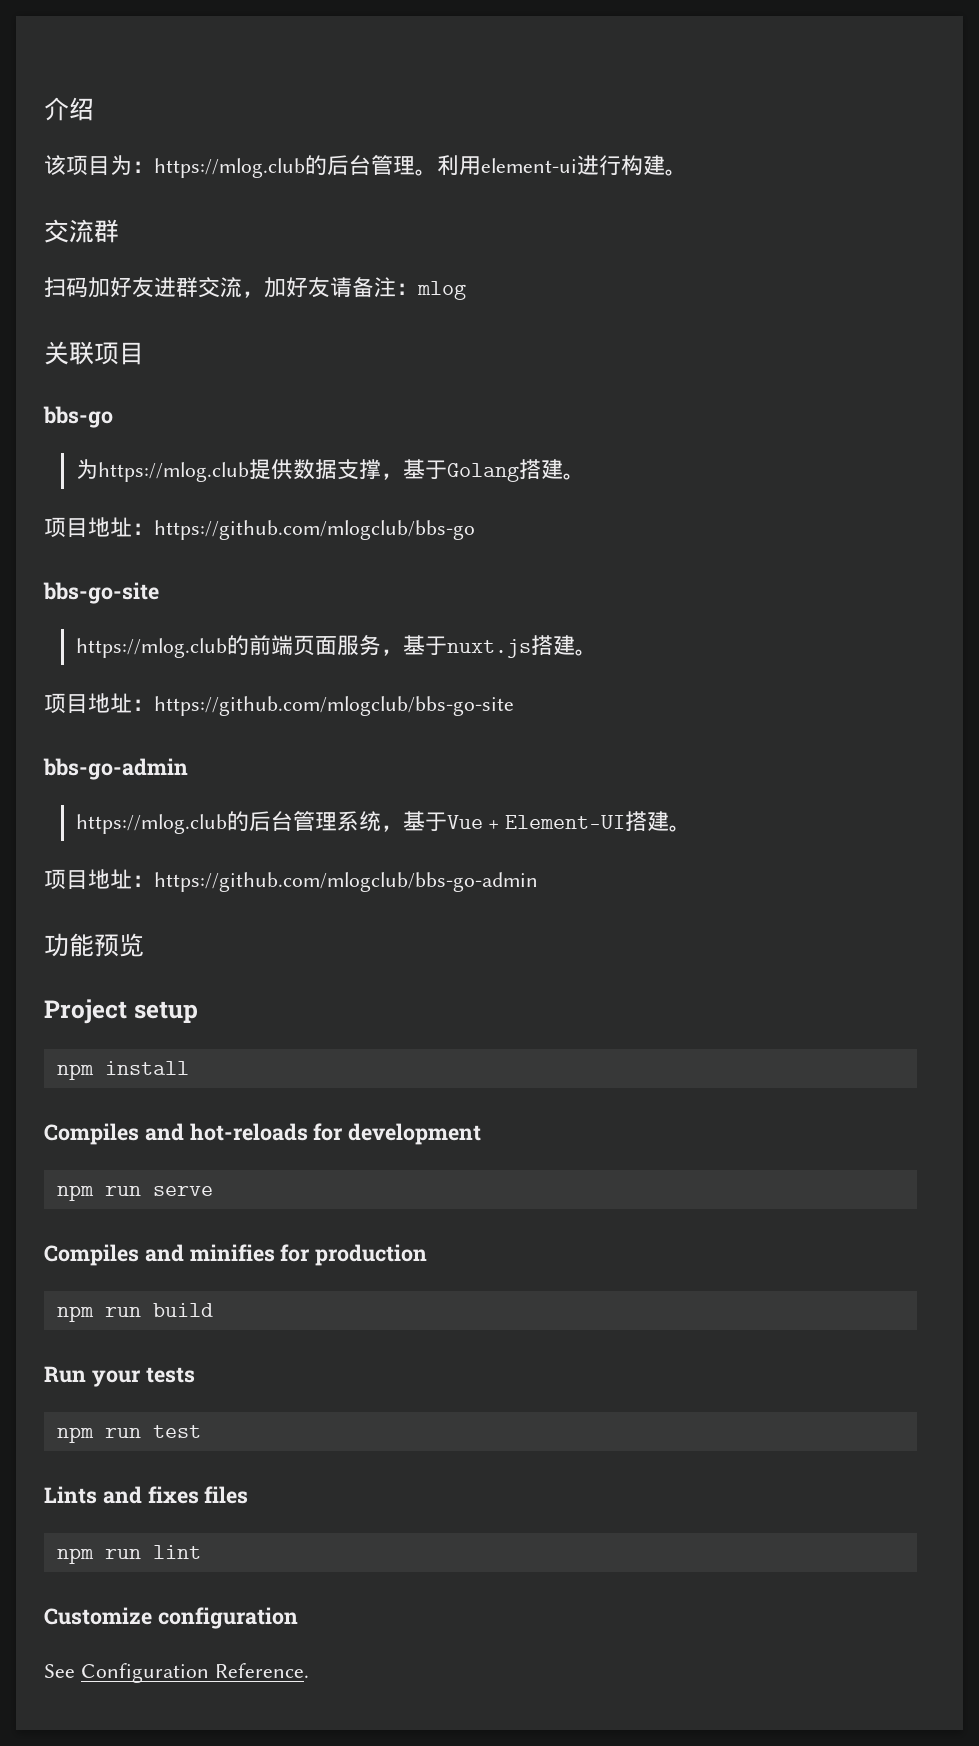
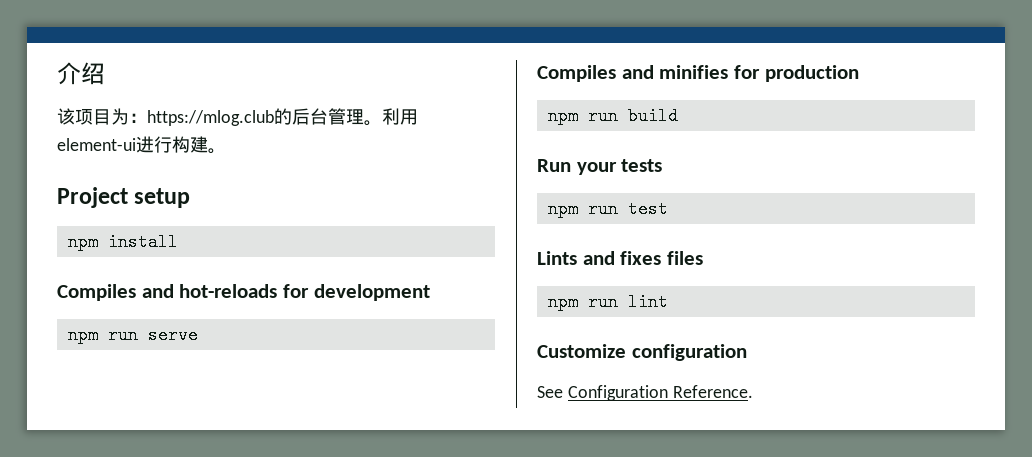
- 交流群
- 扫码加好友进群交流，加好友请备注：mlog
- 关联项目
- bbs-go
- 为https://mlog.club提供数据支撑，基于Golang搭建。
- 项目地址：https://github.com/mlogclub/bbs-go
- bbs-go-site
- https://mlog.club的前端页面服务，基于nuxt.js搭建。
- 项目地址：https://github.com/mlogclub/bbs-go-site
- bbs-go-admin
- https://mlog.club的后台管理系统，基于Vue + Element-UI搭建。
- 项目地址：https://github.com/mlogclub/bbs-go-admin
- 功能预览

